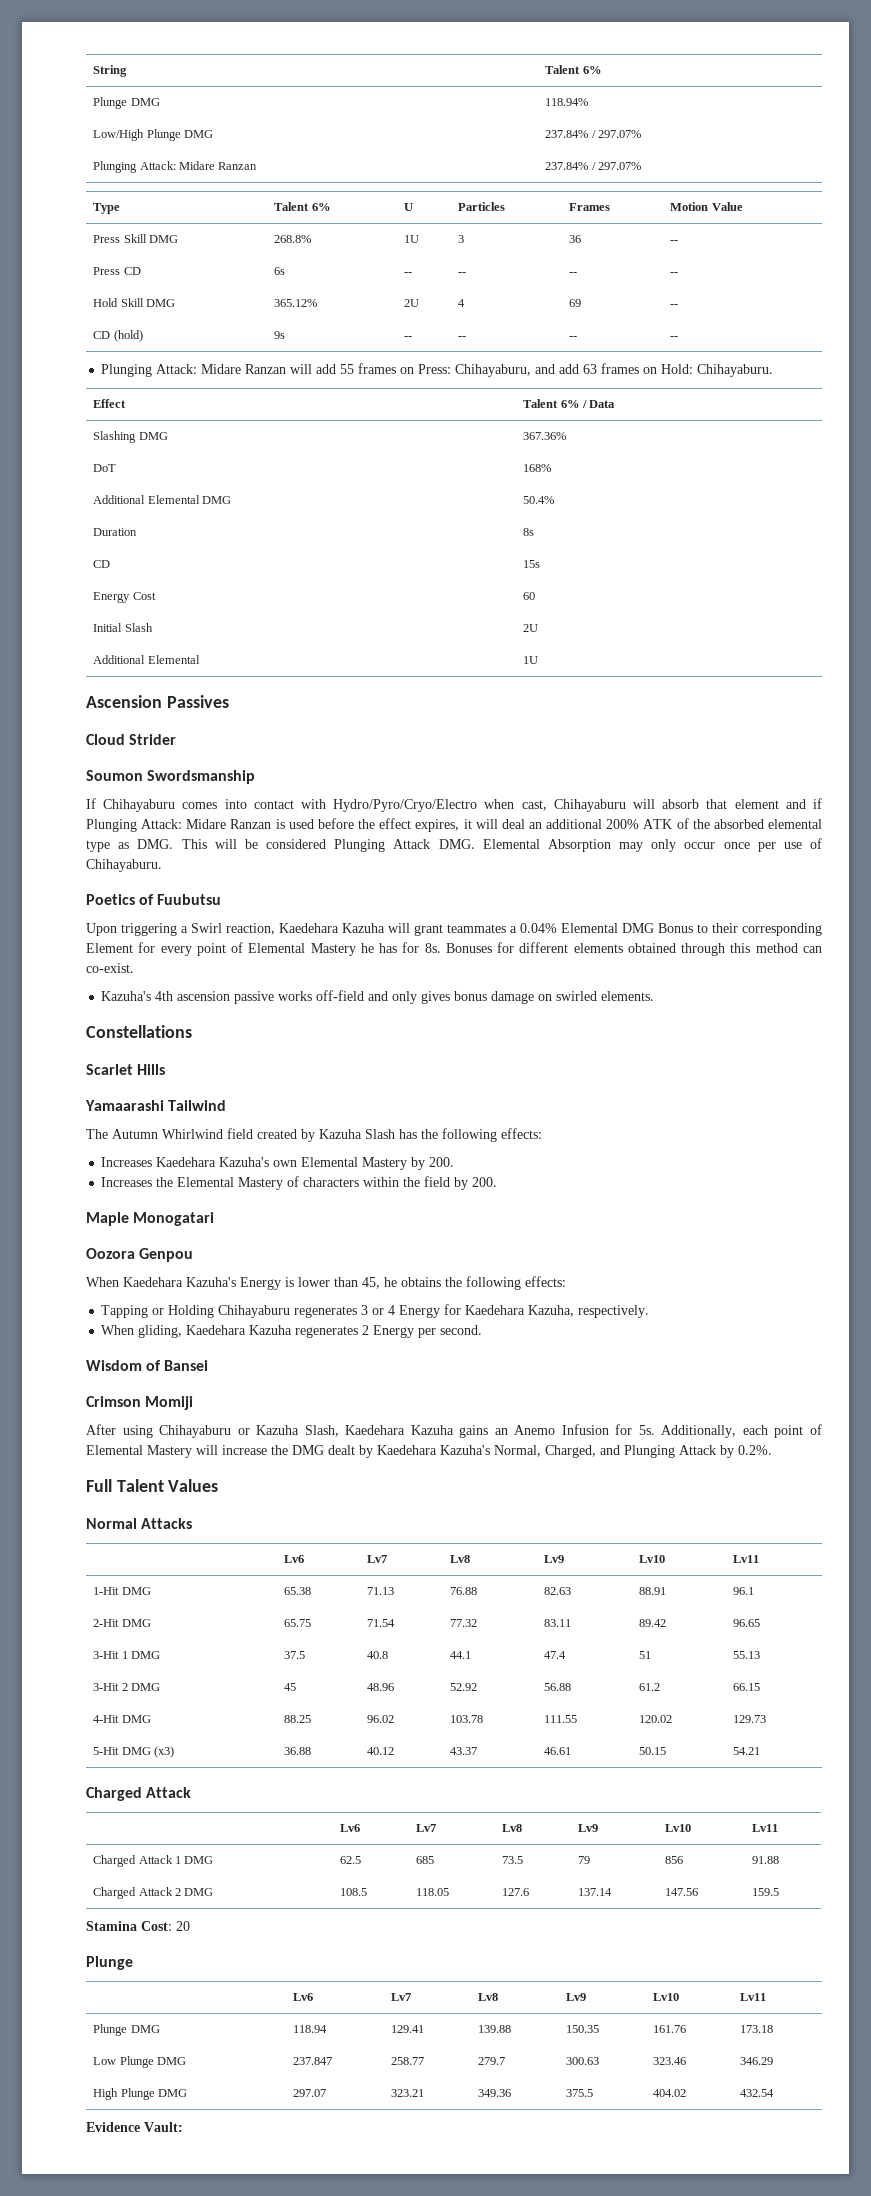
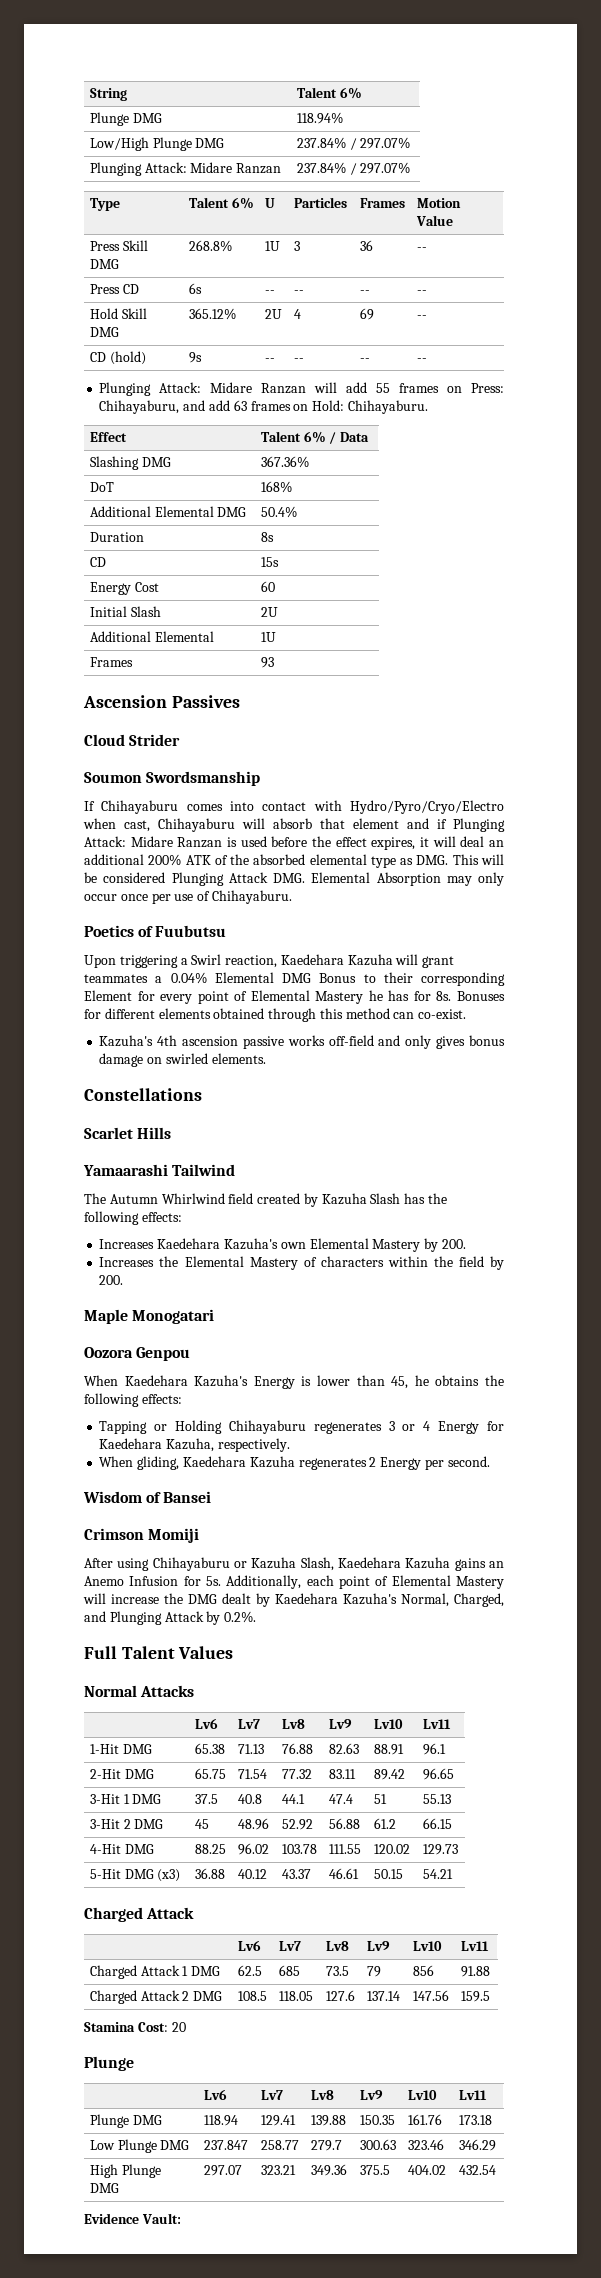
+ Frames | 93

